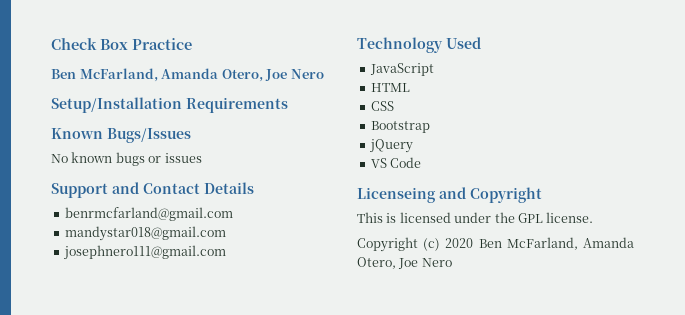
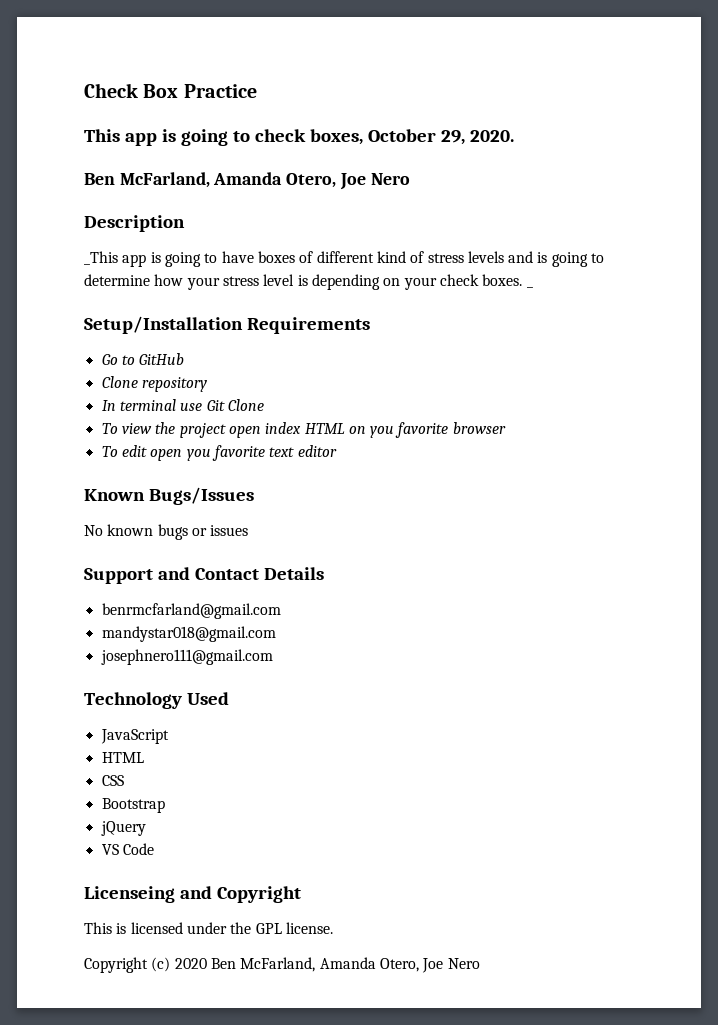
+ This app is going to check boxes, October 29, 2020.
+ Description
+ _This app is going to have boxes of different kind of stress levels and is going to determine how your stress level is depending on your check boxes. _
  Setup/Installation Requirements
+ Go to GitHub
+ Clone repository
+ In terminal use Git Clone
+ To view the project open index HTML on you favorite browser
+ To edit open you favorite text editor

